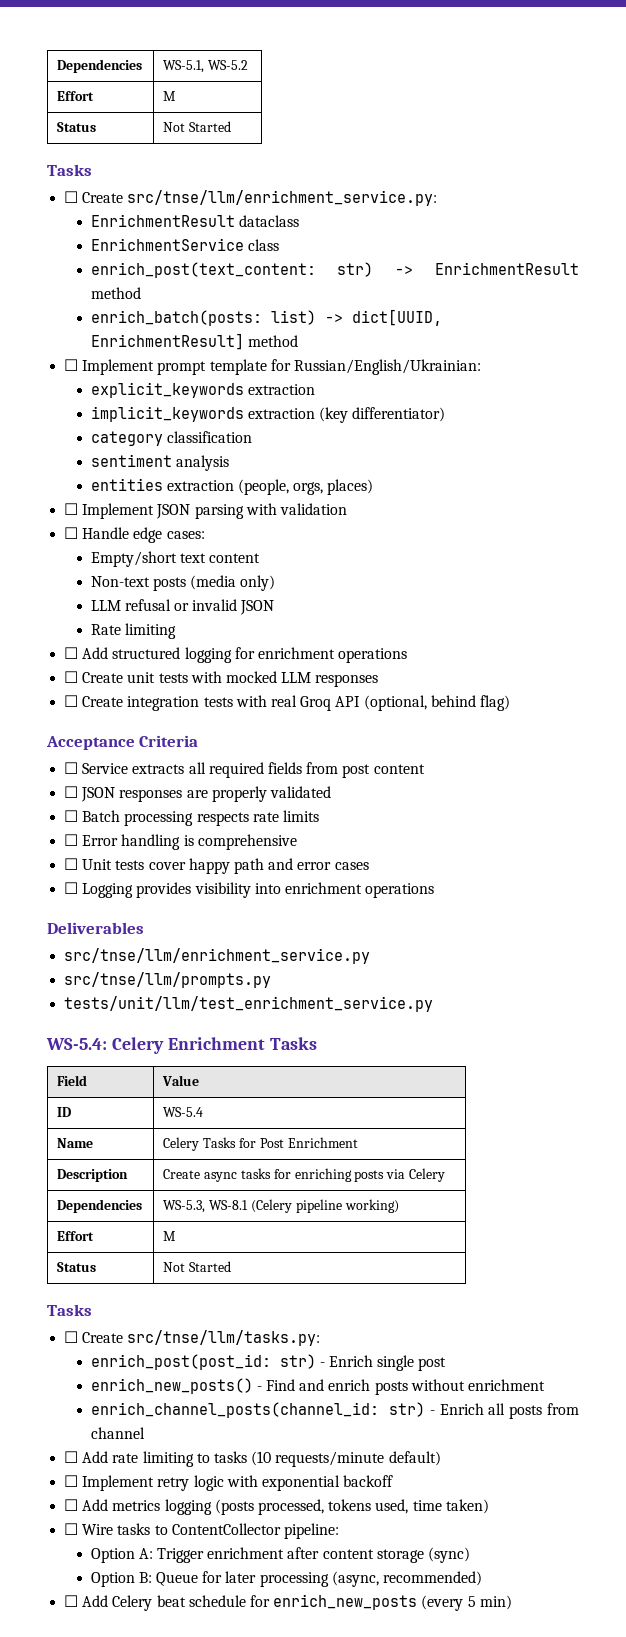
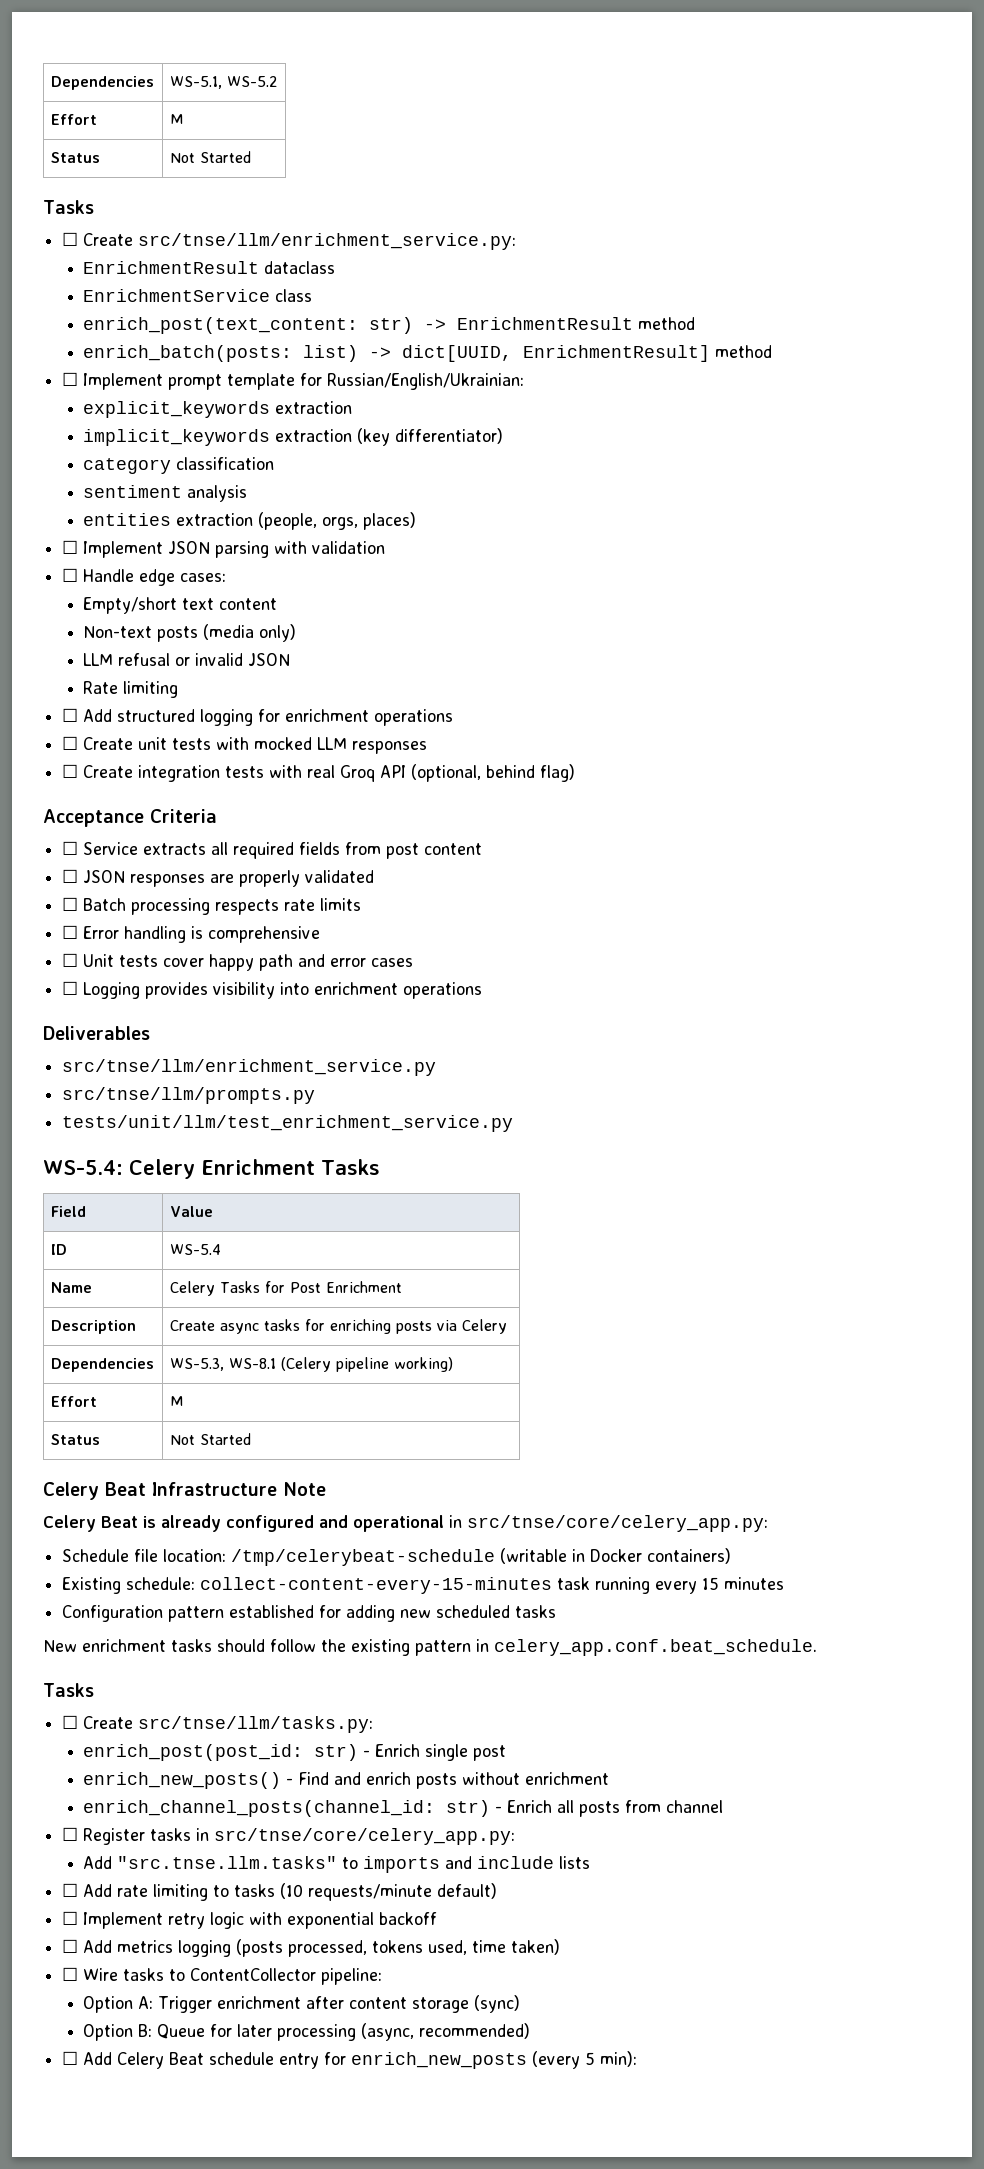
+ Celery Beat Infrastructure Note
+ Celery Beat is already configured and operational in src/tnse/core/celery_app.py:
+ Schedule file location: /tmp/celerybeat-schedule (writable in Docker containers)
+ Existing schedule: collect-content-every-15-minutes task running every 15 minutes
+ Configuration pattern established for adding new scheduled tasks
+ New enrichment tasks should follow the existing pattern in celery_app.conf.beat_schedule.
+ ☐ Register tasks in src/tnse/core/celery_app.py:
+ Add "src.tnse.llm.tasks" to imports and include lists
- ☐ Add Celery beat schedule for enrich_new_posts (every 5 min)
+ ☐ Add Celery Beat schedule entry for enrich_new_posts (every 5 min):

